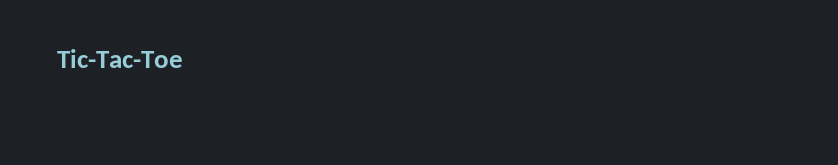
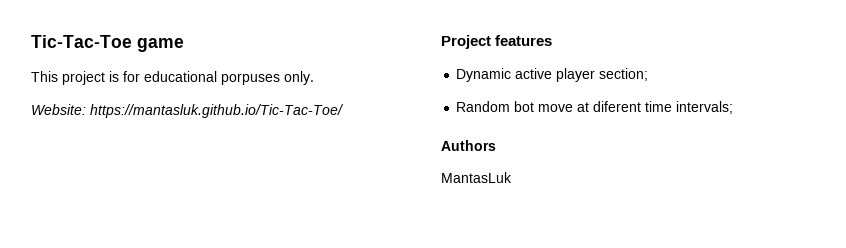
- Tic-Tac-Toe
+ Tic-Tac-Toe game
+ This project is for educational porpuses only.
+ Website: https://mantasluk.github.io/Tic-Tac-Toe/
+ Project features
+ Dynamic active player section;
+ Random bot move at diferent time intervals;
+ Authors
+ MantasLuk

